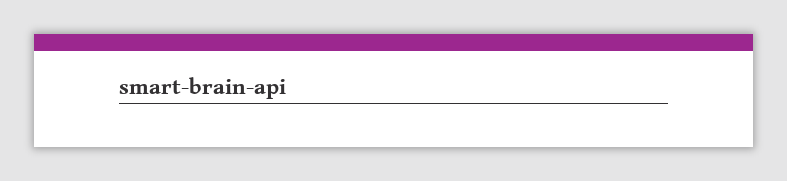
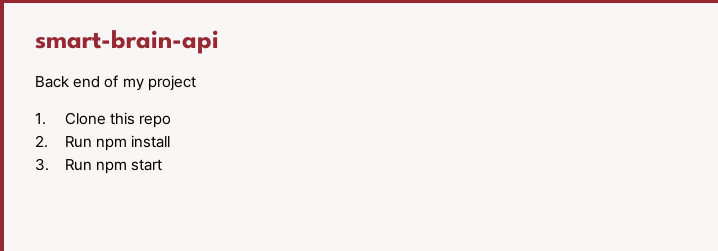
+ Back end of my project
+ 1. Clone this repo
+ 2. Run npm install
+ 3. Run npm start

